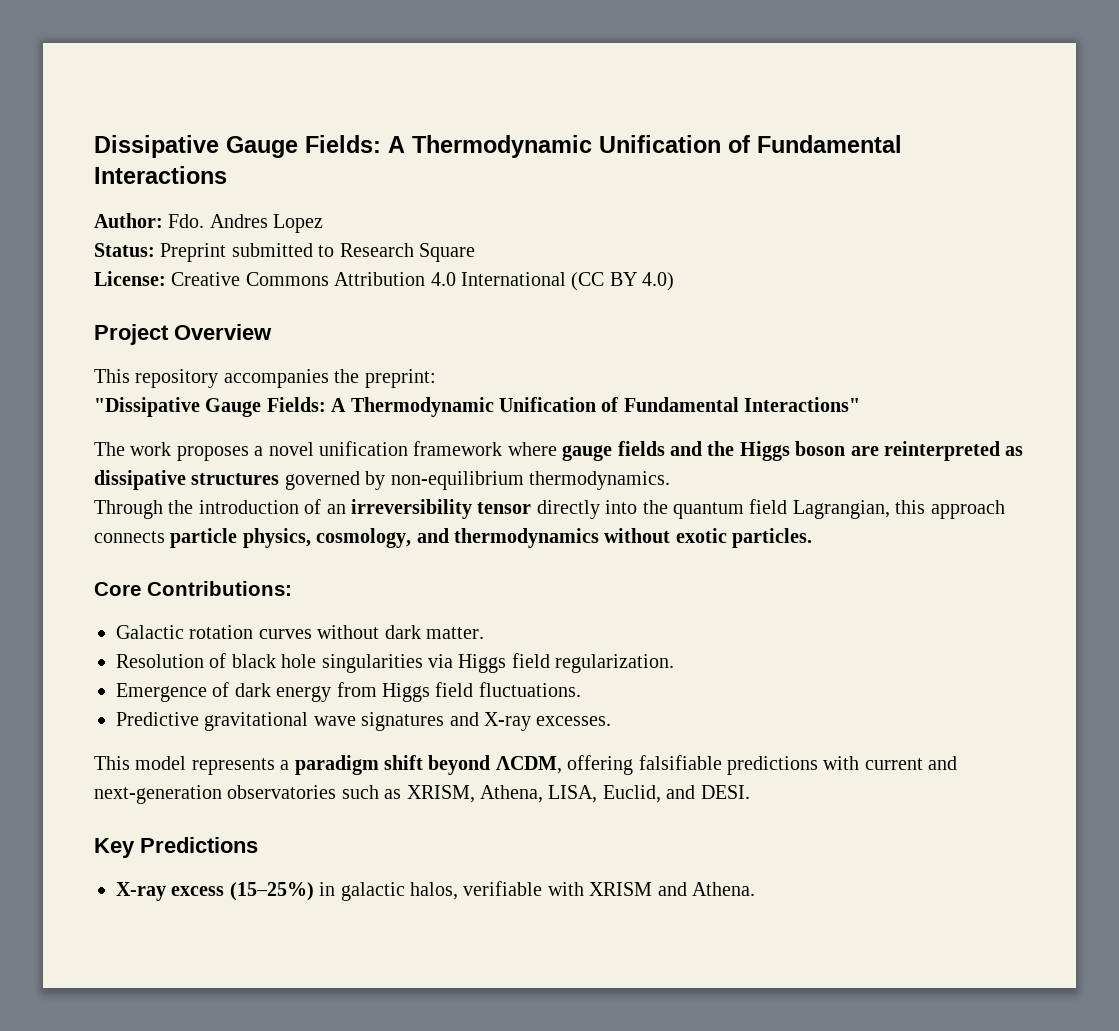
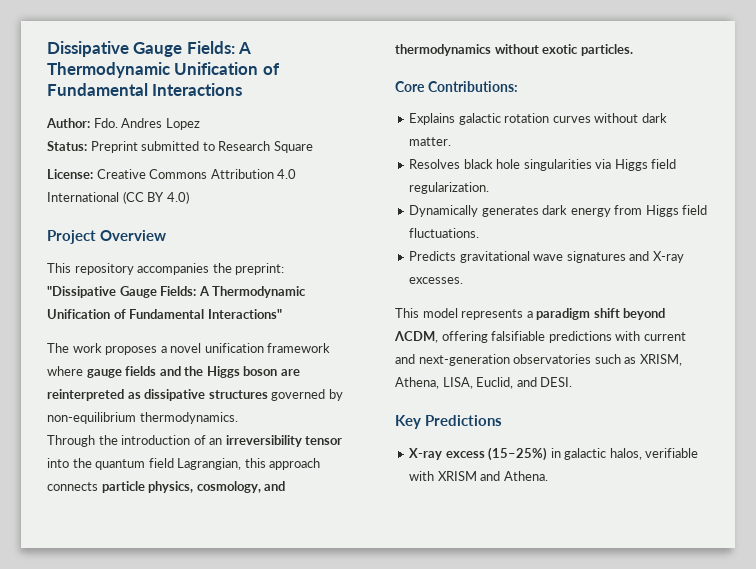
- Through the introduction of an irreversibility tensor directly into the quantum field Lagrangian, this approach connects particle physics, cosmology, and thermodynamics without exotic particles.
+ Through the introduction of an irreversibility tensor into the quantum field Lagrangian, this approach connects particle physics, cosmology, and thermodynamics without exotic particles.
- Galactic rotation curves without dark matter.
+ Explains galactic rotation curves without dark matter.
- Resolution of black hole singularities via Higgs field regularization.
+ Resolves black hole singularities via Higgs field regularization.
- Emergence of dark energy from Higgs field fluctuations.
+ Dynamically generates dark energy from Higgs field fluctuations.
- Predictive gravitational wave signatures and X-ray excesses.
+ Predicts gravitational wave signatures and X-ray excesses.

